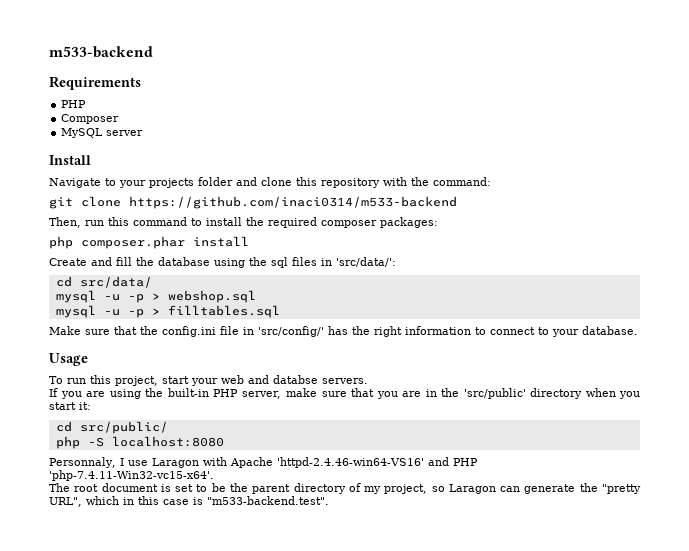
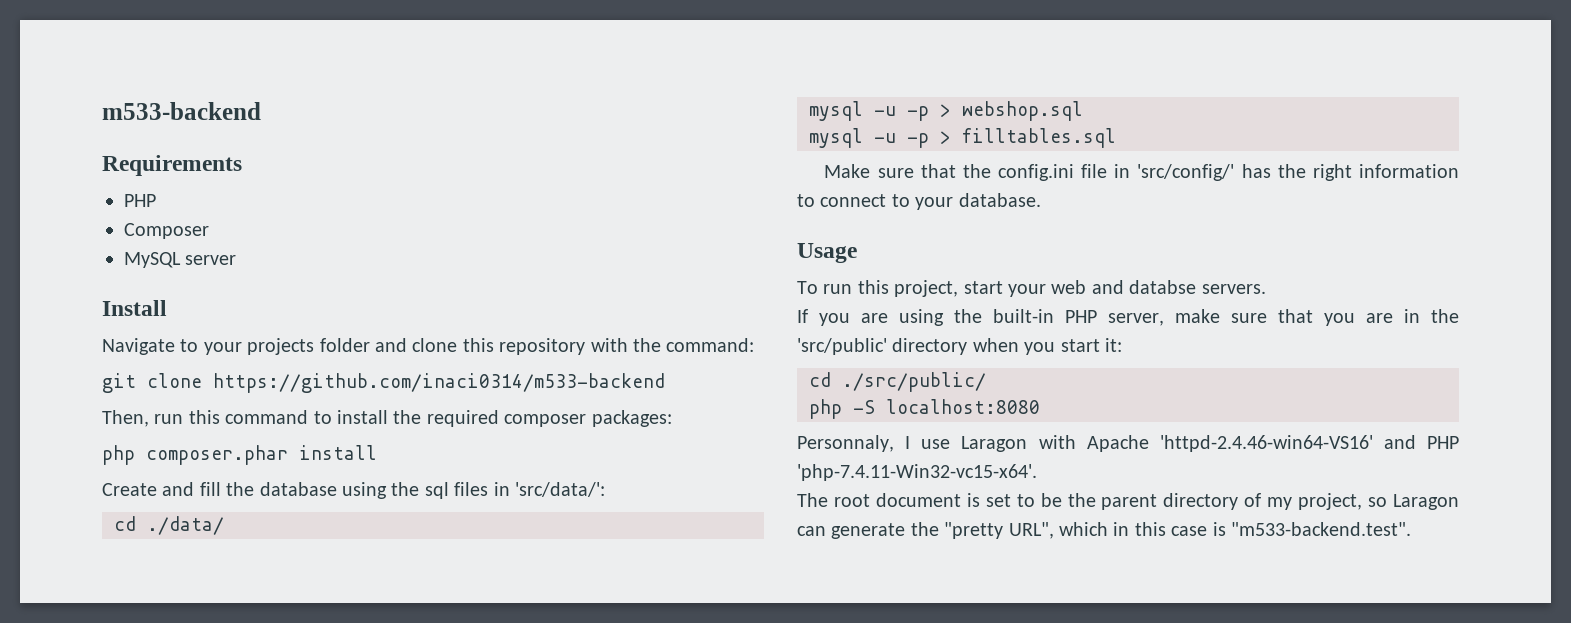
- cd src/data/
+ cd ./data/
- cd src/public/
+ cd ./src/public/

